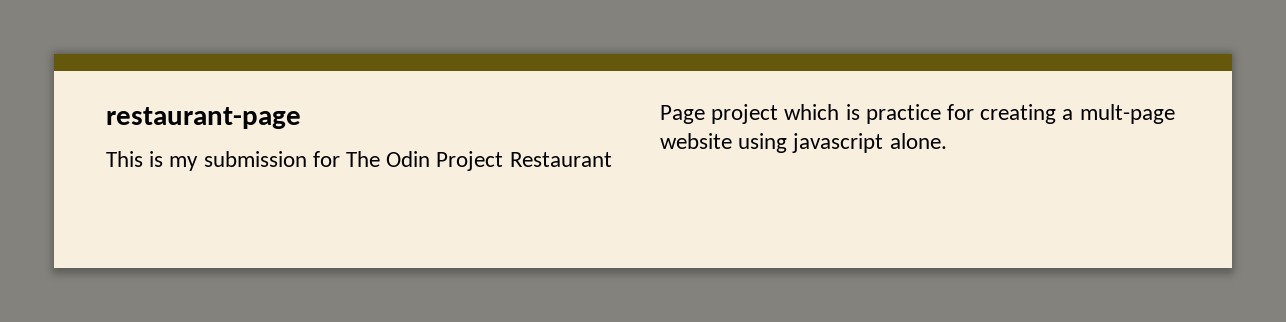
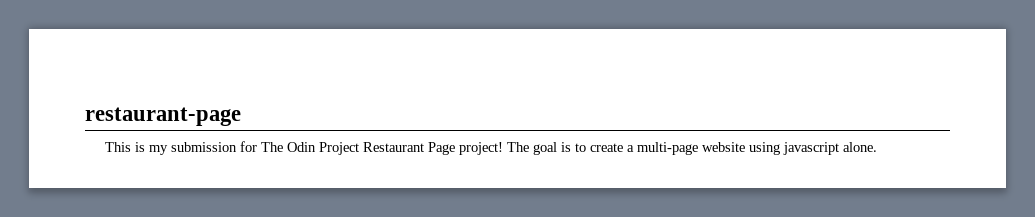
- This is my submission for The Odin Project Restaurant Page project which is practice for creating a mult-page website using javascript alone.
+ This is my submission for The Odin Project Restaurant Page project! The goal is to create a multi-page website using javascript alone.

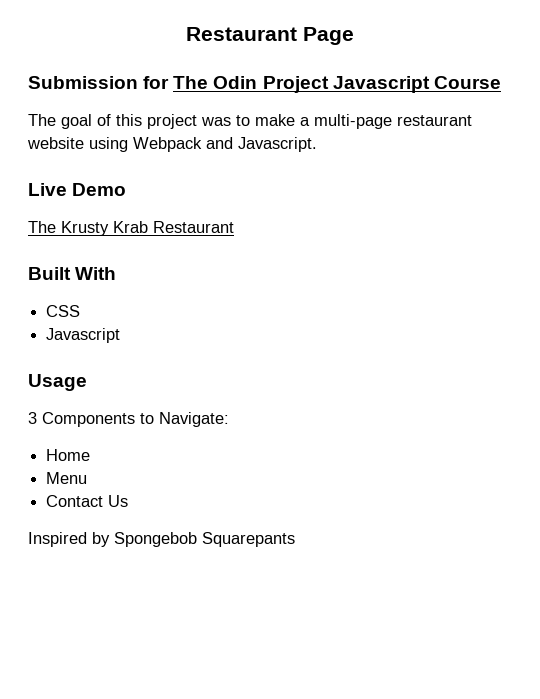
- restaurant-page
- This is my submission for The Odin Project Restaurant Page project! The goal is to create a multi-page website using javascript alone.
+ Restaurant Page
+ Submission for The Odin Project Javascript Course
+ The goal of this project was to make a multi-page restaurant website using Webpack and Javascript.
+ Live Demo
+ The Krusty Krab Restaurant
+ Built With
+ CSS
+ Javascript
+ Usage
+ 3 Components to Navigate:
+ Home
+ Menu
+ Contact Us
+ Inspired by Spongebob Squarepants

